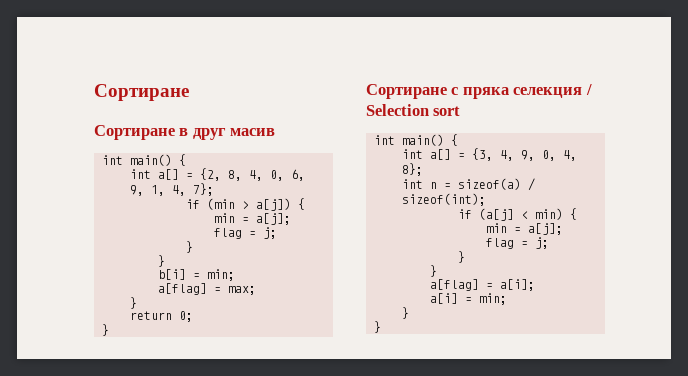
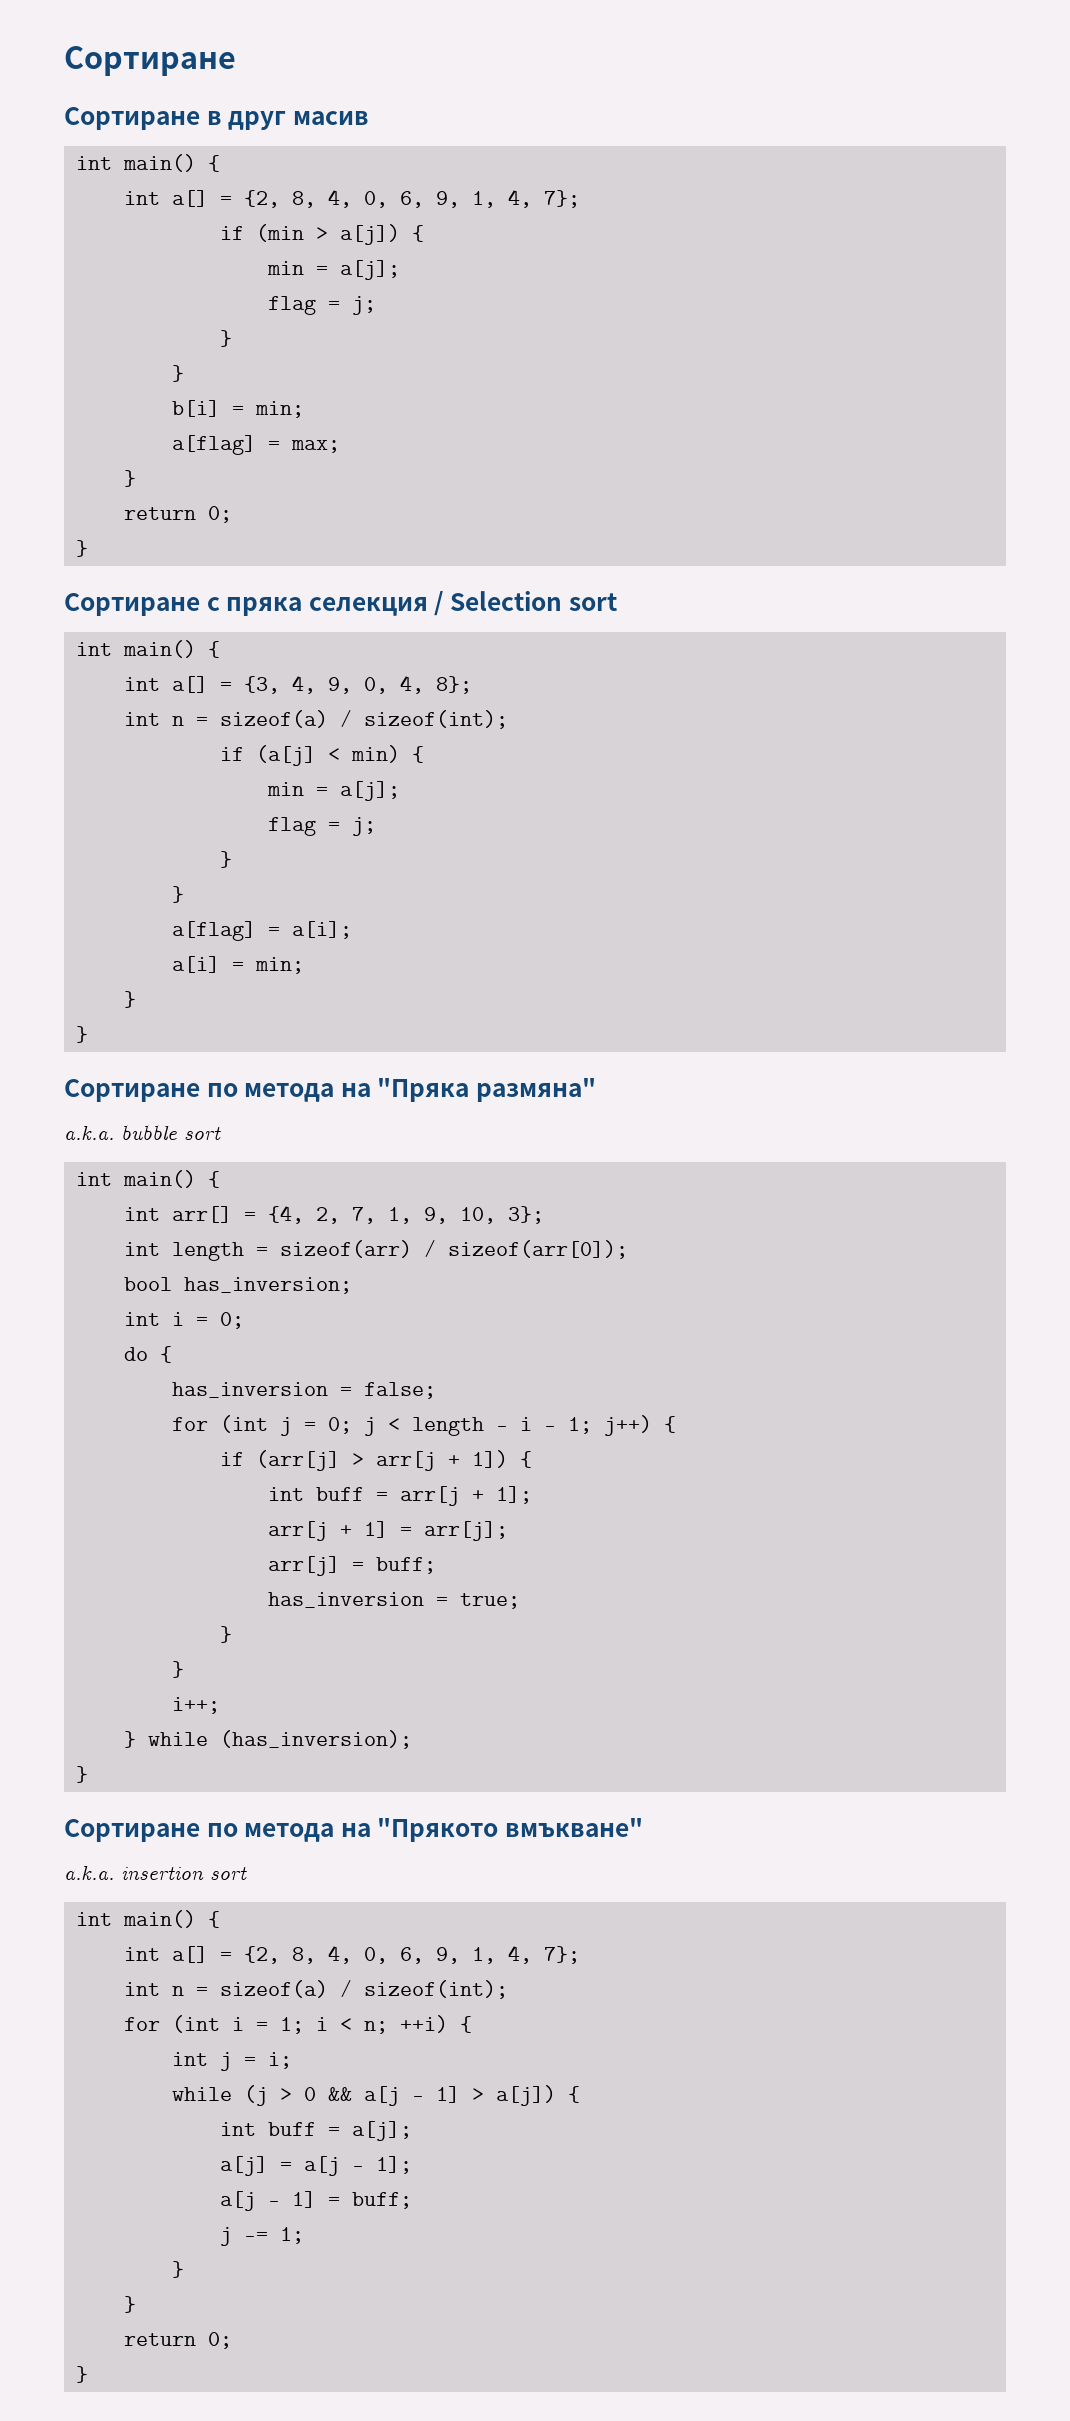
+ Сортиране по метода на "Пряка размяна"
+ a.k.a. bubble sort
+ int main() {
+ int arr[] = {4, 2, 7, 1, 9, 10, 3};
+ int length = sizeof(arr) / sizeof(arr[0]);
+ bool has_inversion;
+ int i = 0;
+ do {
+ has_inversion = false;
+ for (int j = 0; j < length - i - 1; j++) {
+ if (arr[j] > arr[j + 1]) {
+ int buff = arr[j + 1];
+ arr[j + 1] = arr[j];
+ arr[j] = buff;
+ has_inversion = true;
+ }
+ }
+ i++;
+ } while (has_inversion);
+ }
+ Сортиране по метода на "Прякото вмъкване"
+ a.k.a. insertion sort
+ int main() {
+ int a[] = {2, 8, 4, 0, 6, 9, 1, 4, 7};
+ int n = sizeof(a) / sizeof(int);
+ for (int i = 1; i < n; ++i) {
+ int j = i;
+ while (j > 0 && a[j - 1] > a[j]) {
+ int buff = a[j];
+ a[j] = a[j - 1];
+ a[j - 1] = buff;
+ j -= 1;
+ }
+ }
+ return 0;
+ }

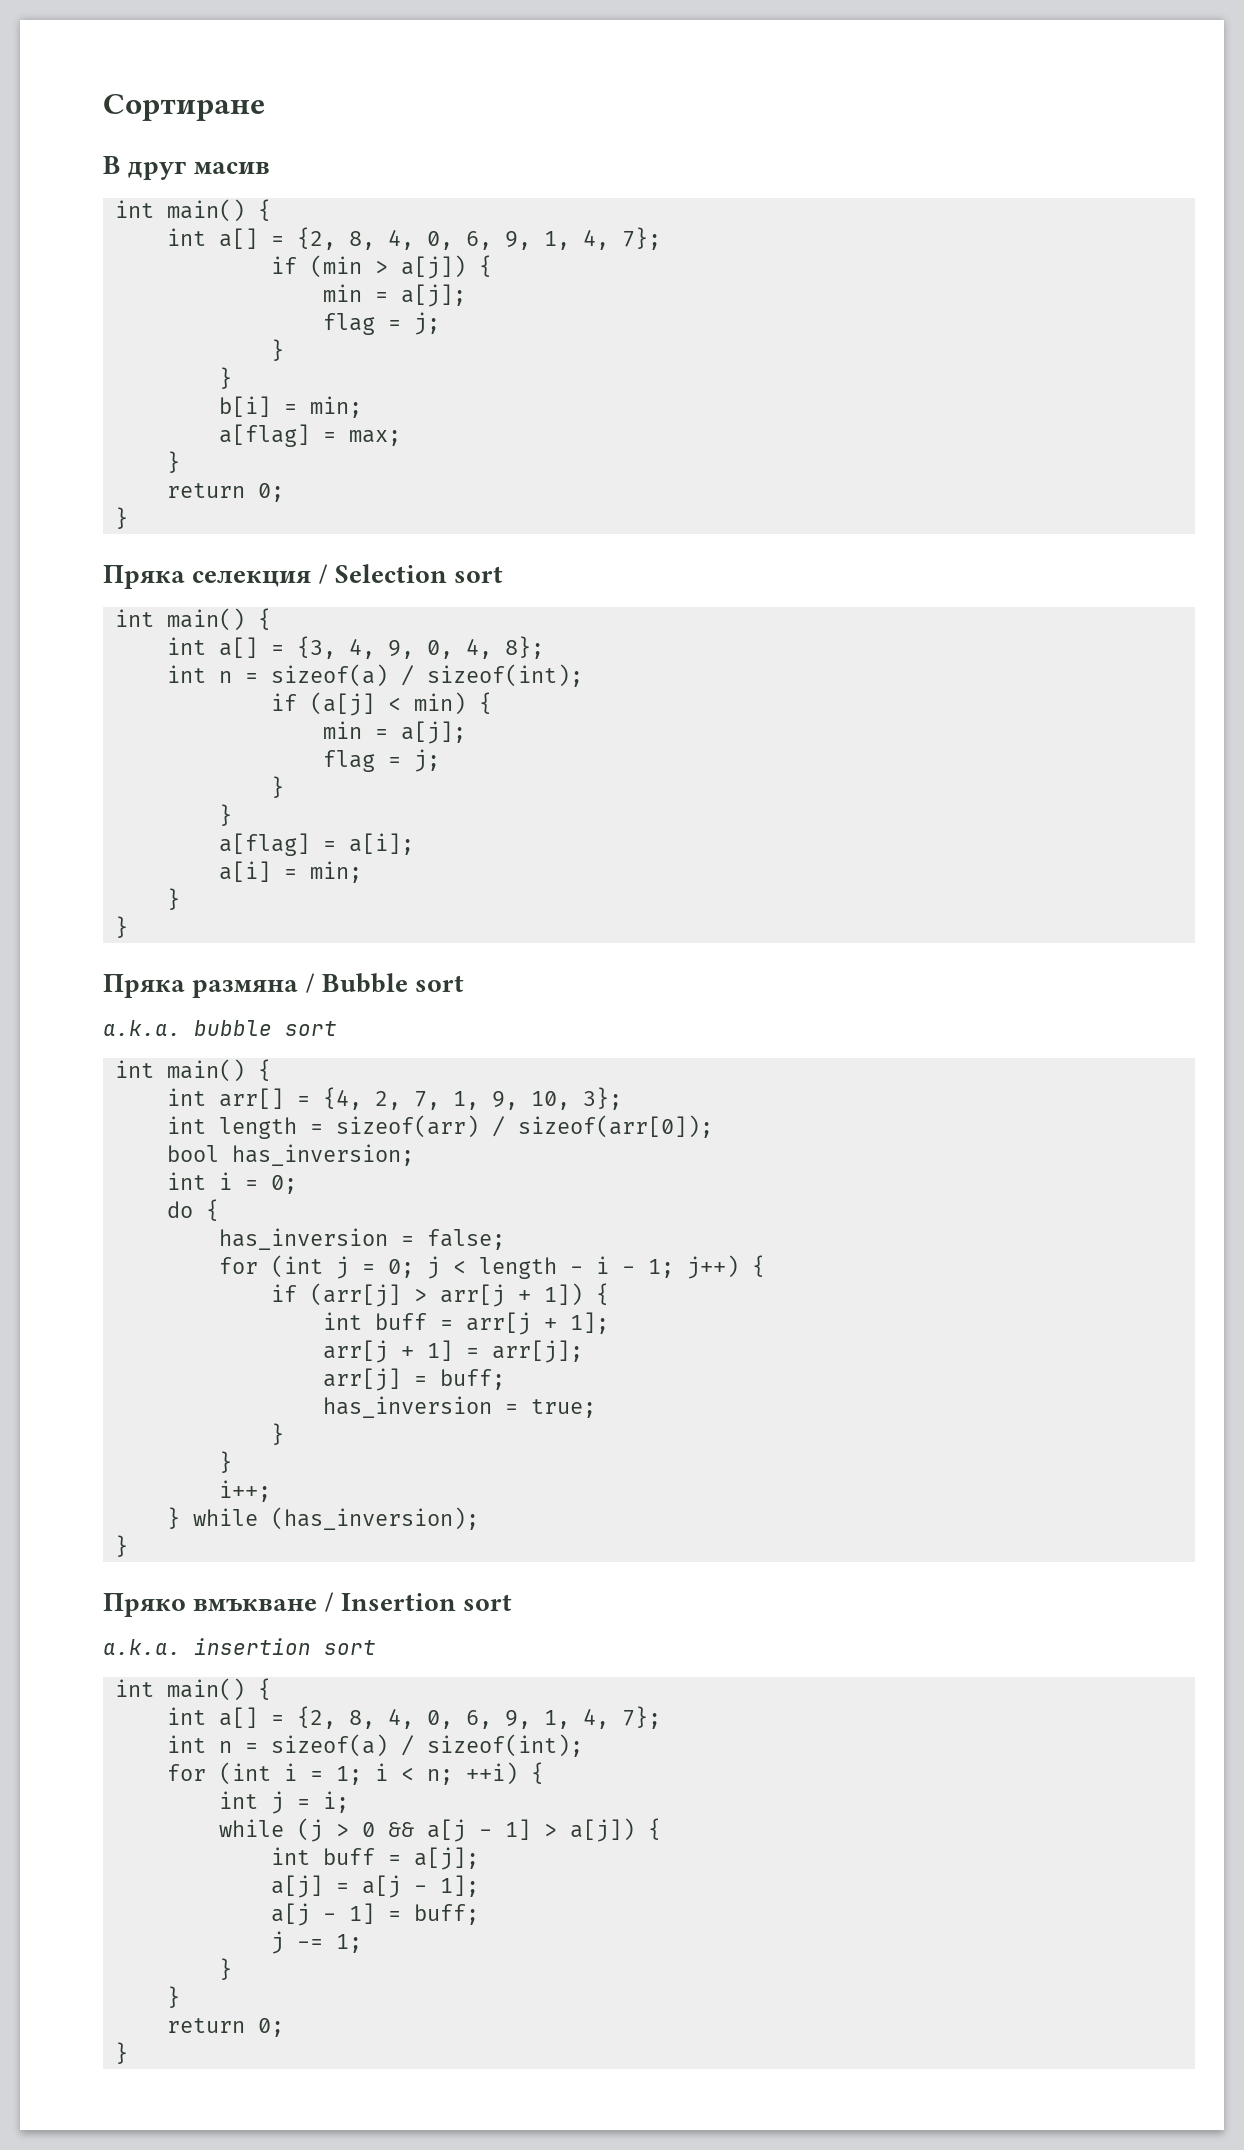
- Сортиране в друг масив
+ В друг масив
- Сортиране с пряка селекция / Selection sort
+ Пряка селекция / Selection sort
- Сортиране по метода на "Пряка размяна"
+ Пряка размяна / Bubble sort
- Сортиране по метода на "Прякото вмъкване"
+ Пряко вмъкване / Insertion sort

